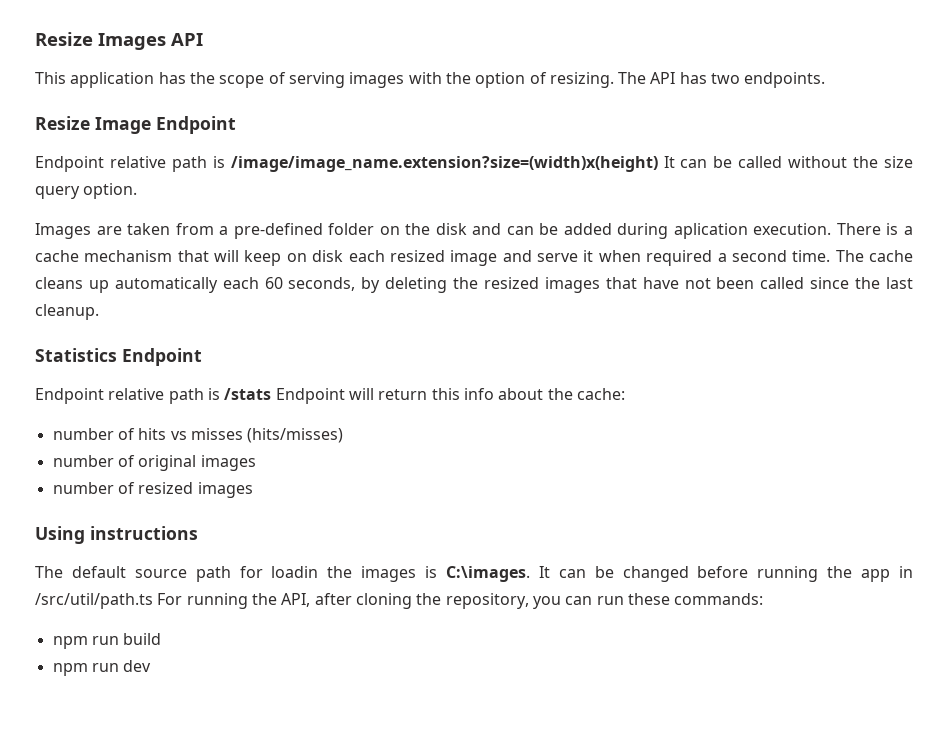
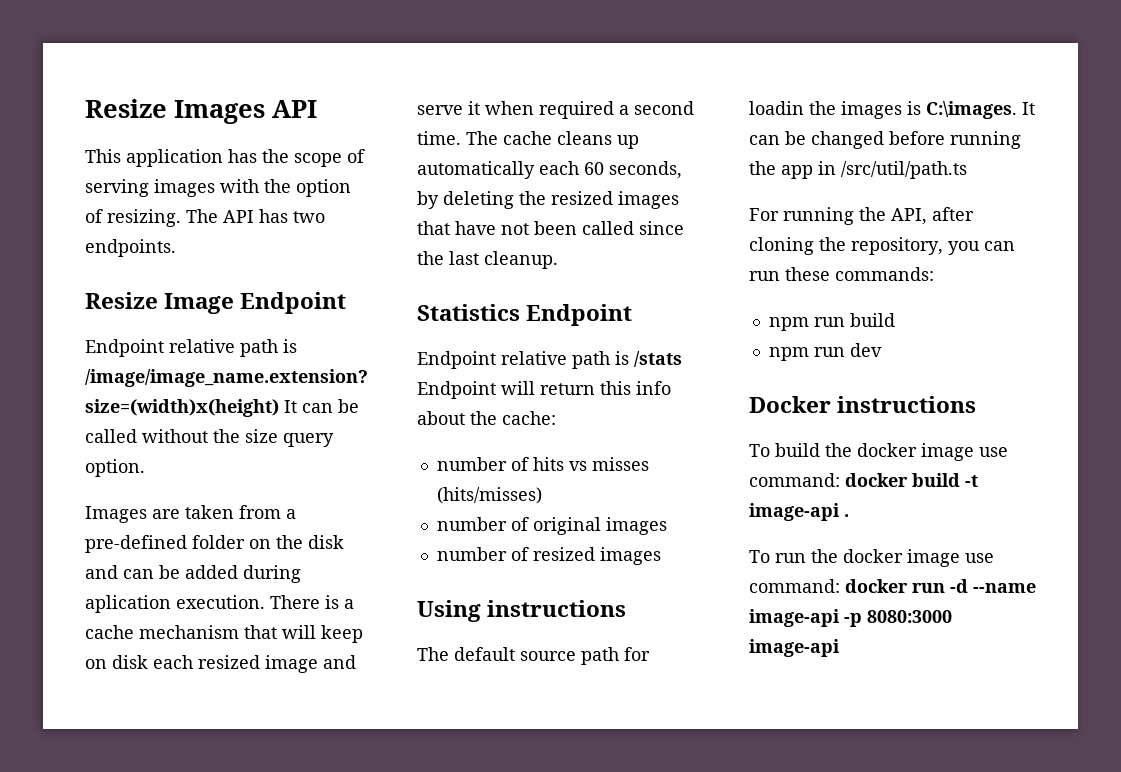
- It can be changed before running the app in /src/util/path.ts For running the API, after cloning the repository, you can run these commands:
+ It can be changed before running the app in /src/util/path.ts
+ For running the API, after cloning the repository, you can run these commands:
+ Docker instructions
+ To build the docker image use command: docker build -t image-api .
+ To run the docker image use command: docker run -d --name image-api -p 8080:3000 image-api

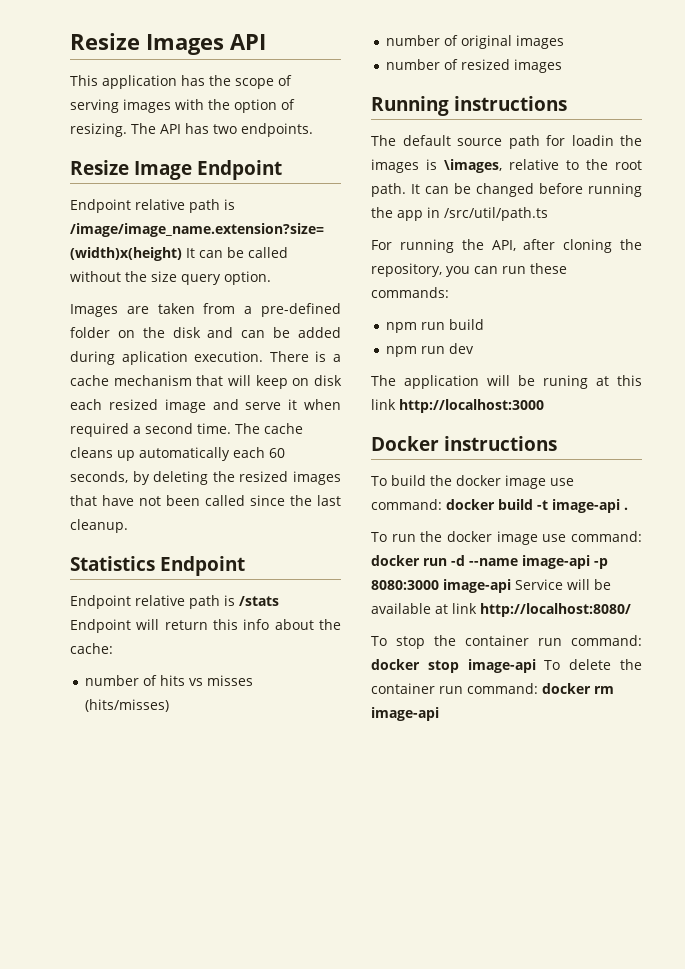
- Using instructions
+ Running instructions
- The default source path for loadin the images is C:\images.
+ The default source path for loadin the images is \images, relative to the root path.
+ The application will be runing at this link http://localhost:3000
- To run the docker image use command: docker run -d --name image-api -p 8080:3000 image-api
+ To run the docker image use command: docker run -d --name image-api -p 8080:3000 image-api Service will be available at link http://localhost:8080/
+ To stop the container run command: docker stop image-api To delete the container run command: docker rm image-api

